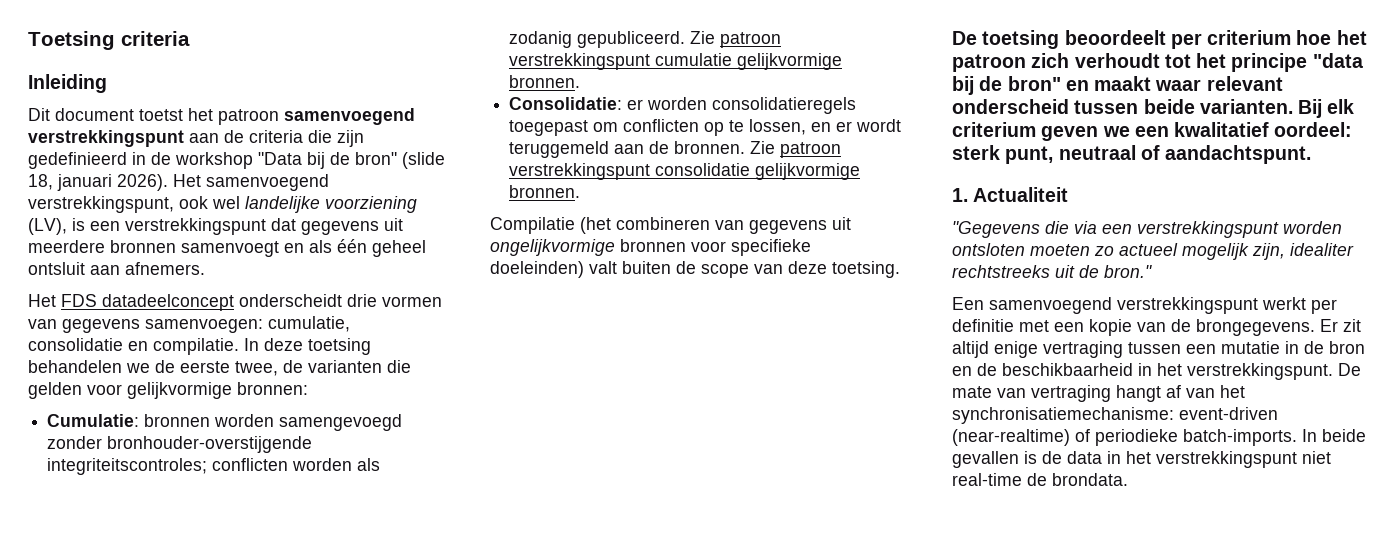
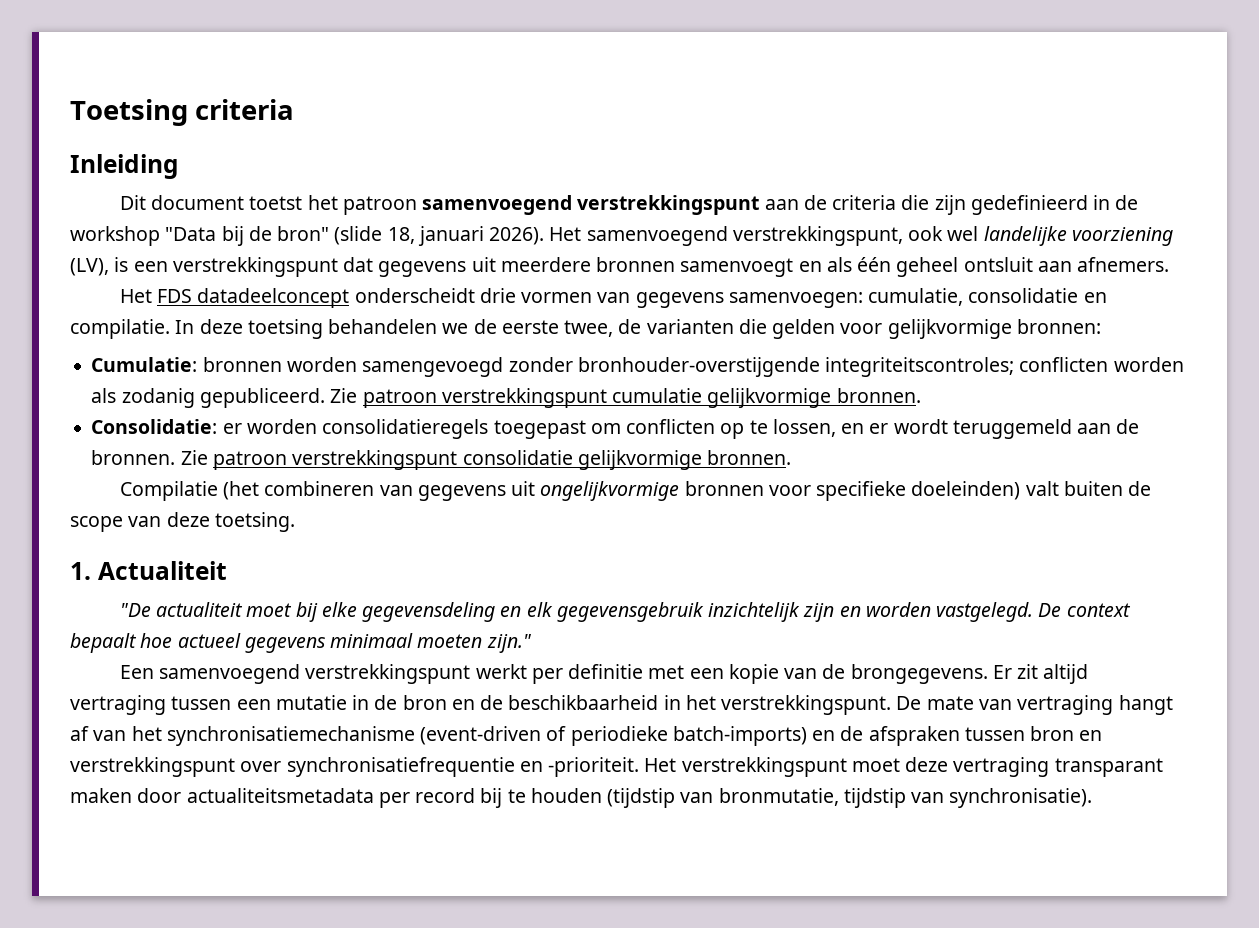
- De toetsing beoordeelt per criterium hoe het patroon zich verhoudt tot het principe "data bij de bron" en maakt waar relevant onderscheid tussen beide varianten. Bij elk criterium geven we een kwalitatief oordeel: sterk punt, neutraal of aandachtspunt.
  1. Actualiteit
- "Gegevens die via een verstrekkingspunt worden ontsloten moeten zo actueel mogelijk zijn, idealiter rechtstreeks uit de bron."
+ "De actualiteit moet bij elke gegevensdeling en elk gegevensgebruik inzichtelijk zijn en worden vastgelegd. De context bepaalt hoe actueel gegevens minimaal moeten zijn."
- Er zit altijd enige vertraging tussen een mutatie in de bron en de beschikbaarheid in het verstrekkingspunt.
+ Er zit altijd vertraging tussen een mutatie in de bron en de beschikbaarheid in het verstrekkingspunt.
- De mate van vertraging hangt af van het synchronisatiemechanisme: event-driven (near-realtime) of periodieke batch-imports. In beide gevallen is de data in het verstrekkingspunt niet real-time de brondata.
+ De mate van vertraging hangt af van het synchronisatiemechanisme (event-driven of periodieke batch-imports) en de afspraken tussen bron en verstrekkingspunt over synchronisatiefrequentie en -prioriteit. Het verstrekkingspunt moet deze vertraging transparant maken door actualiteitsmetadata per record bij te houden (tijdstip van bronmutatie, tijdstip van synchronisatie).

